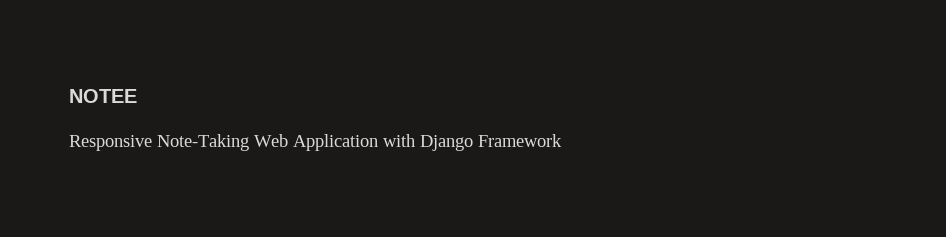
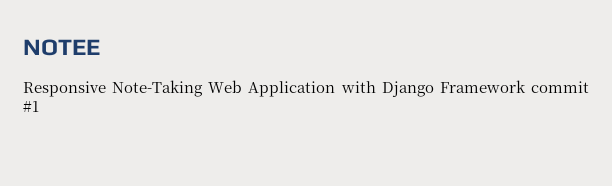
- Responsive Note-Taking Web Application with Django Framework
+ Responsive Note-Taking Web Application with Django Framework commit #1

